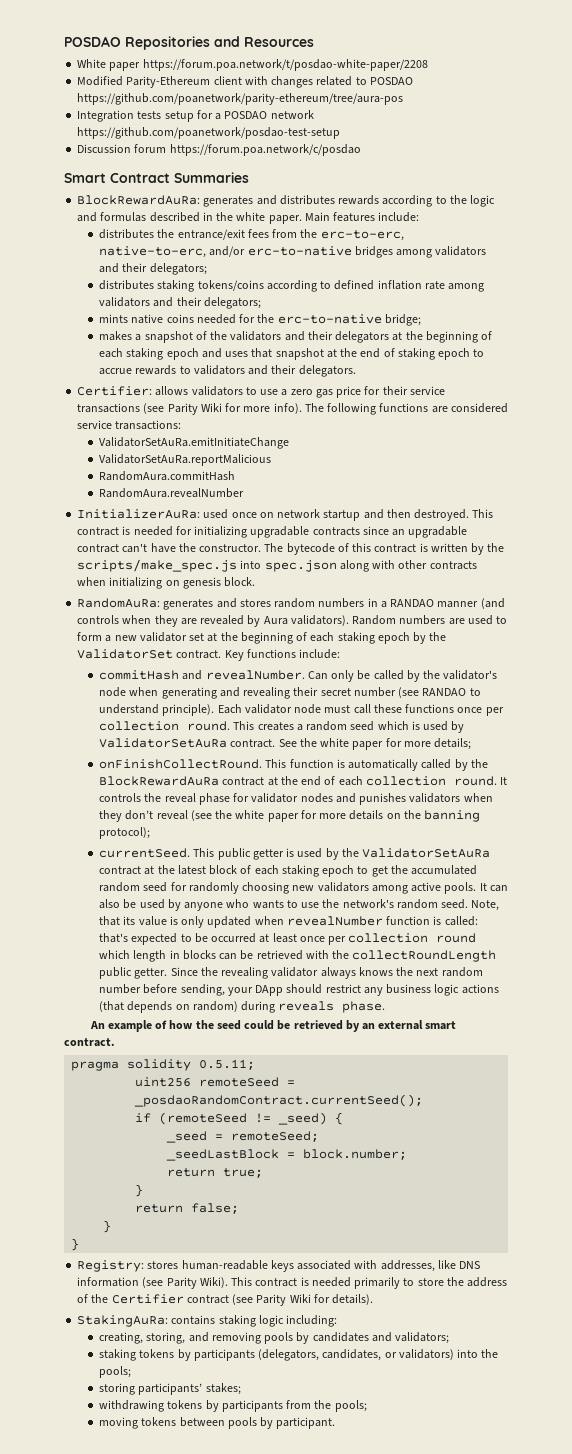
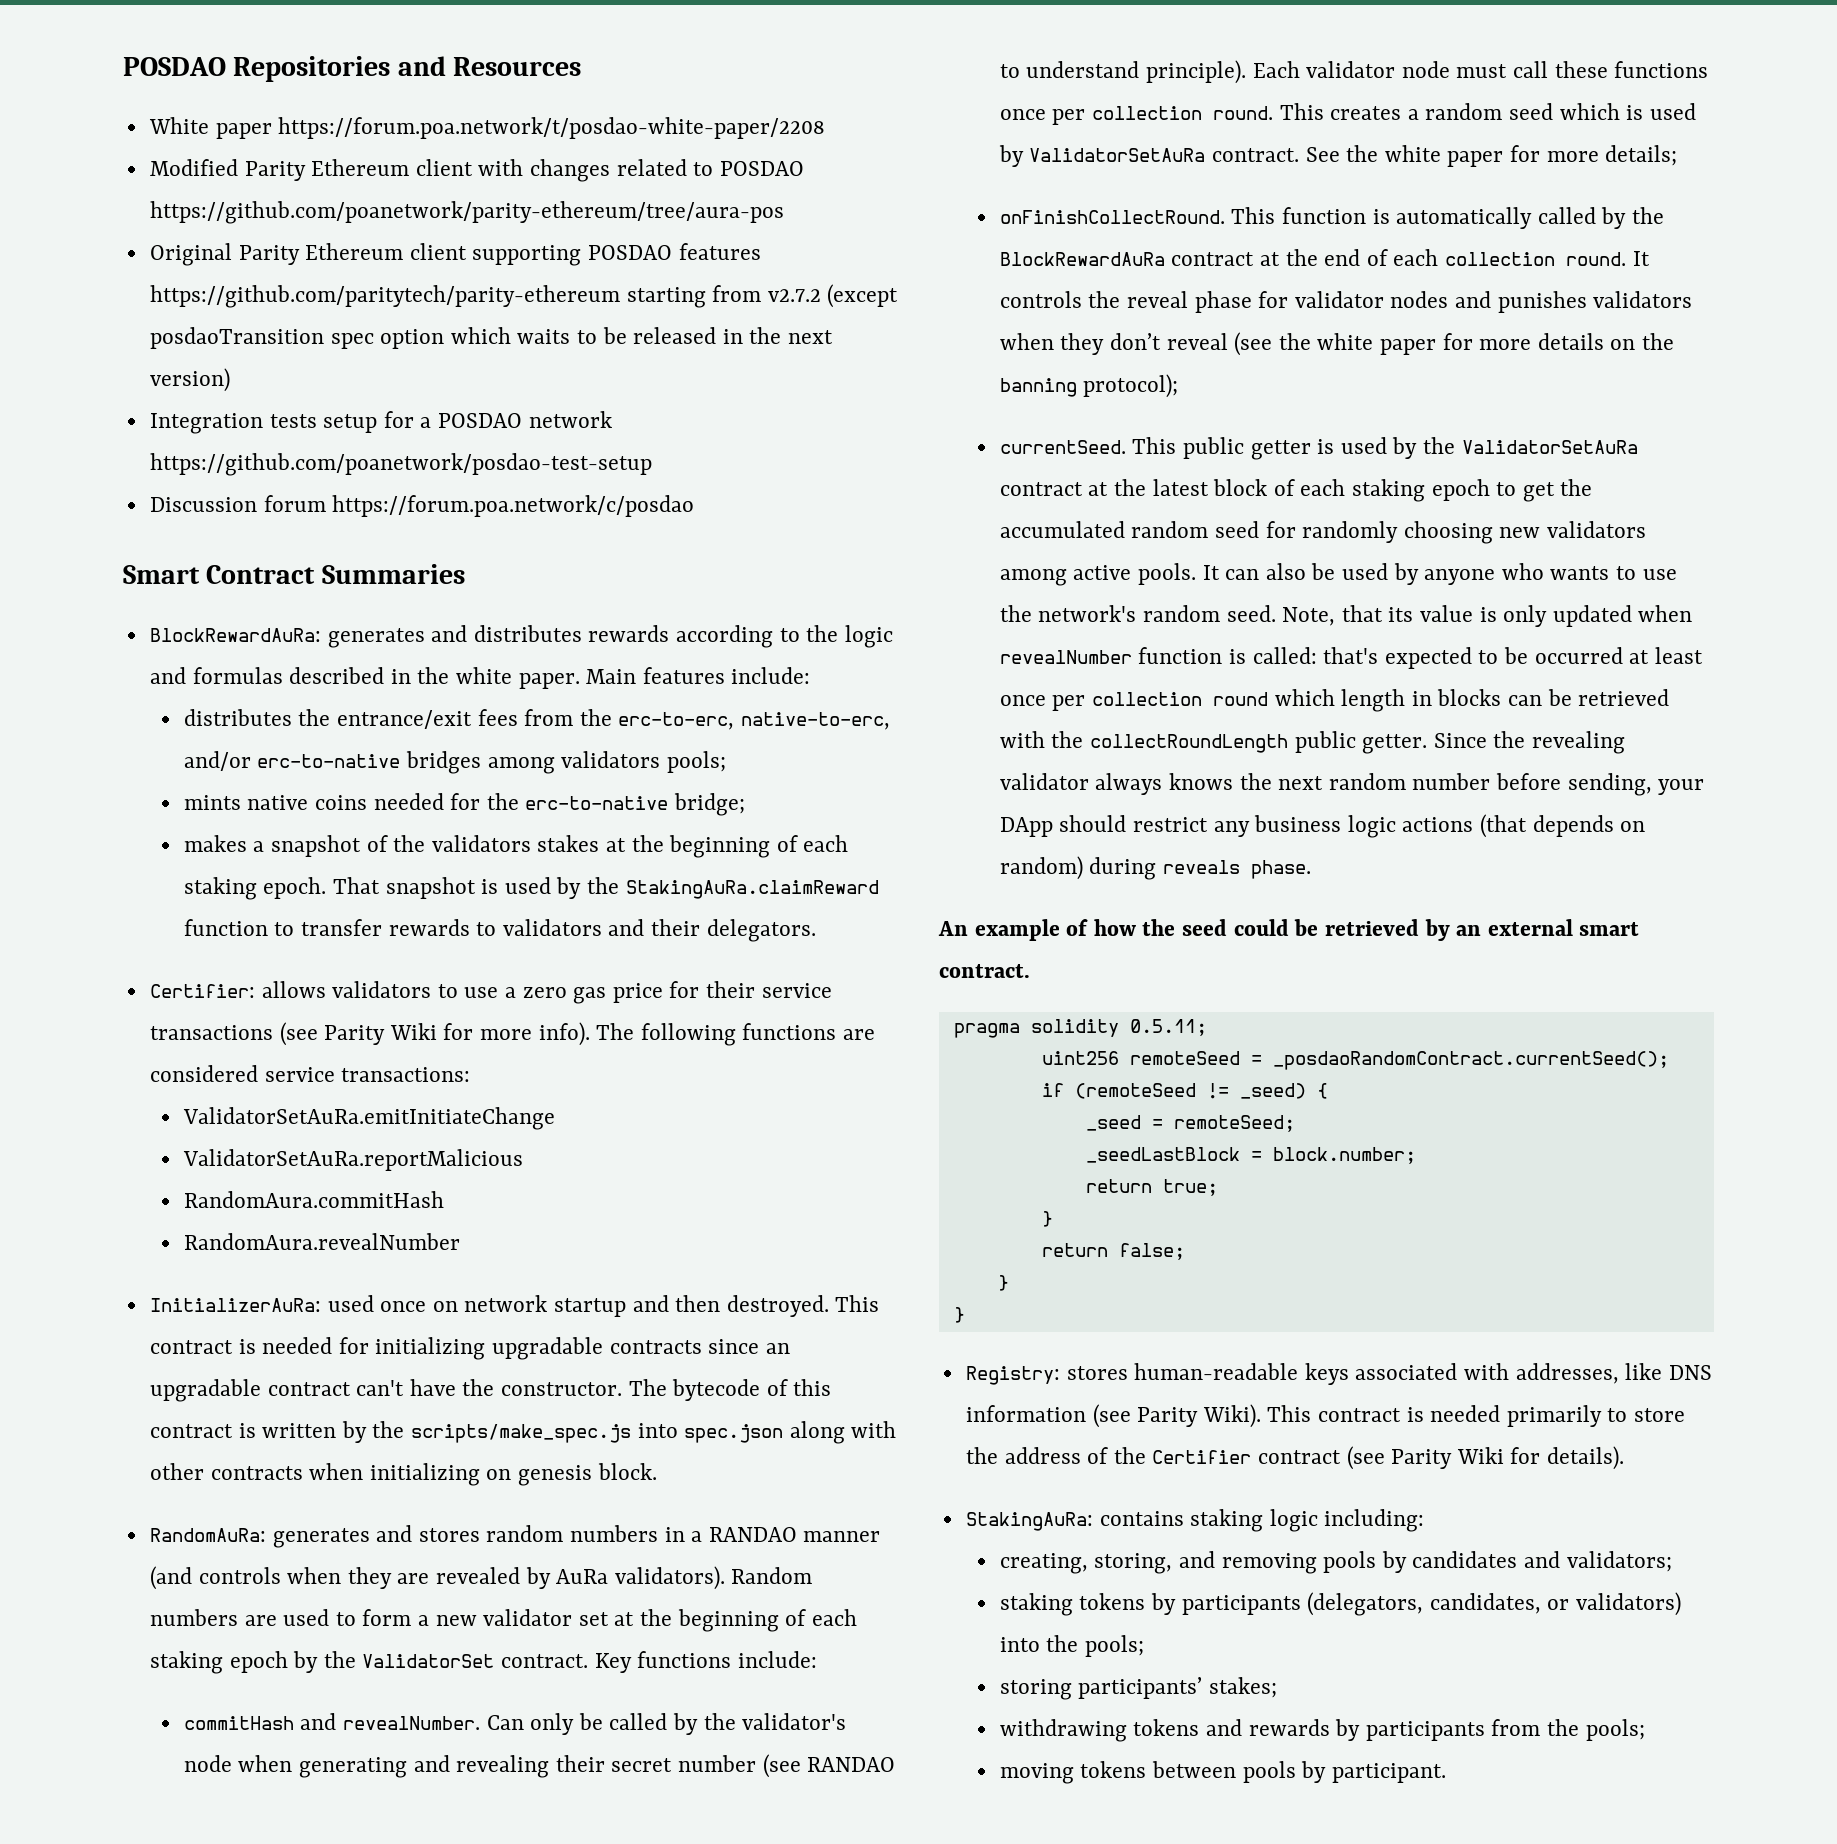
- Modified Parity-Ethereum client with changes related to POSDAO https://github.com/poanetwork/parity-ethereum/tree/aura-pos
+ Modified Parity Ethereum client with changes related to POSDAO https://github.com/poanetwork/parity-ethereum/tree/aura-pos
+ Original Parity Ethereum client supporting POSDAO features https://github.com/paritytech/parity-ethereum starting from v2.7.2 (except posdaoTransition spec option which waits to be released in the next version)
- distributes the entrance/exit fees from the erc-to-erc, native-to-erc, and/or erc-to-native bridges among validators and their delegators;
- distributes staking tokens/coins according to defined inflation rate among validators and their delegators;
+ distributes the entrance/exit fees from the erc-to-erc, native-to-erc, and/or erc-to-native bridges among validators pools;
- makes a snapshot of the validators and their delegators at the beginning of each staking epoch and uses that snapshot at the end of staking epoch to accrue rewards to validators and their delegators.
+ makes a snapshot of the validators stakes at the beginning of each staking epoch. That snapshot is used by the StakingAuRa.claimReward function to transfer rewards to validators and their delegators.
- RandomAuRa: generates and stores random numbers in a RANDAO manner (and controls when they are revealed by Aura validators).
+ RandomAuRa: generates and stores random numbers in a RANDAO manner (and controls when they are revealed by AuRa validators).
- withdrawing tokens by participants from the pools;
+ withdrawing tokens and rewards by participants from the pools;

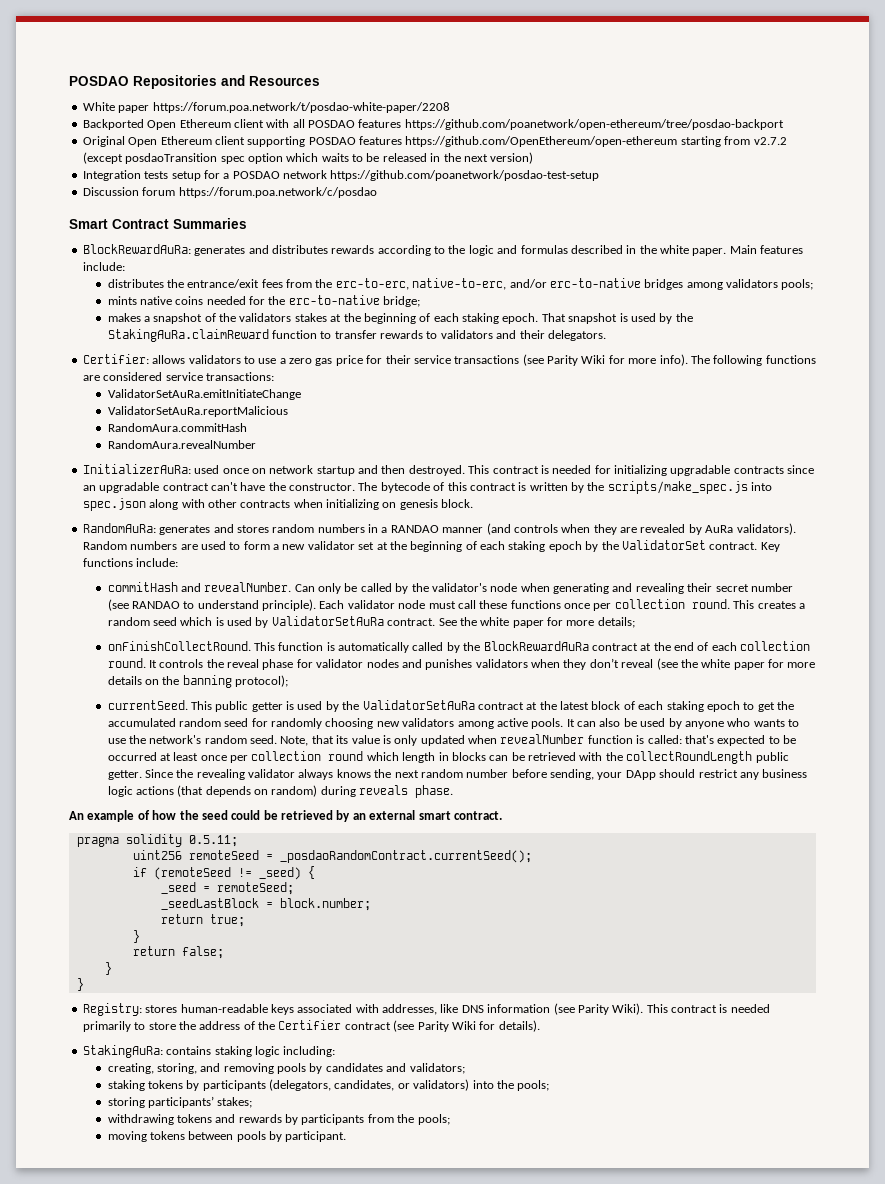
- Modified Parity Ethereum client with changes related to POSDAO https://github.com/poanetwork/parity-ethereum/tree/aura-pos
+ Backported Open Ethereum client with all POSDAO features https://github.com/poanetwork/open-ethereum/tree/posdao-backport
- Original Parity Ethereum client supporting POSDAO features https://github.com/paritytech/parity-ethereum starting from v2.7.2 (except posdaoTransition spec option which waits to be released in the next version)
+ Original Open Ethereum client supporting POSDAO features https://github.com/OpenEthereum/open-ethereum starting from v2.7.2 (except posdaoTransition spec option which waits to be released in the next version)

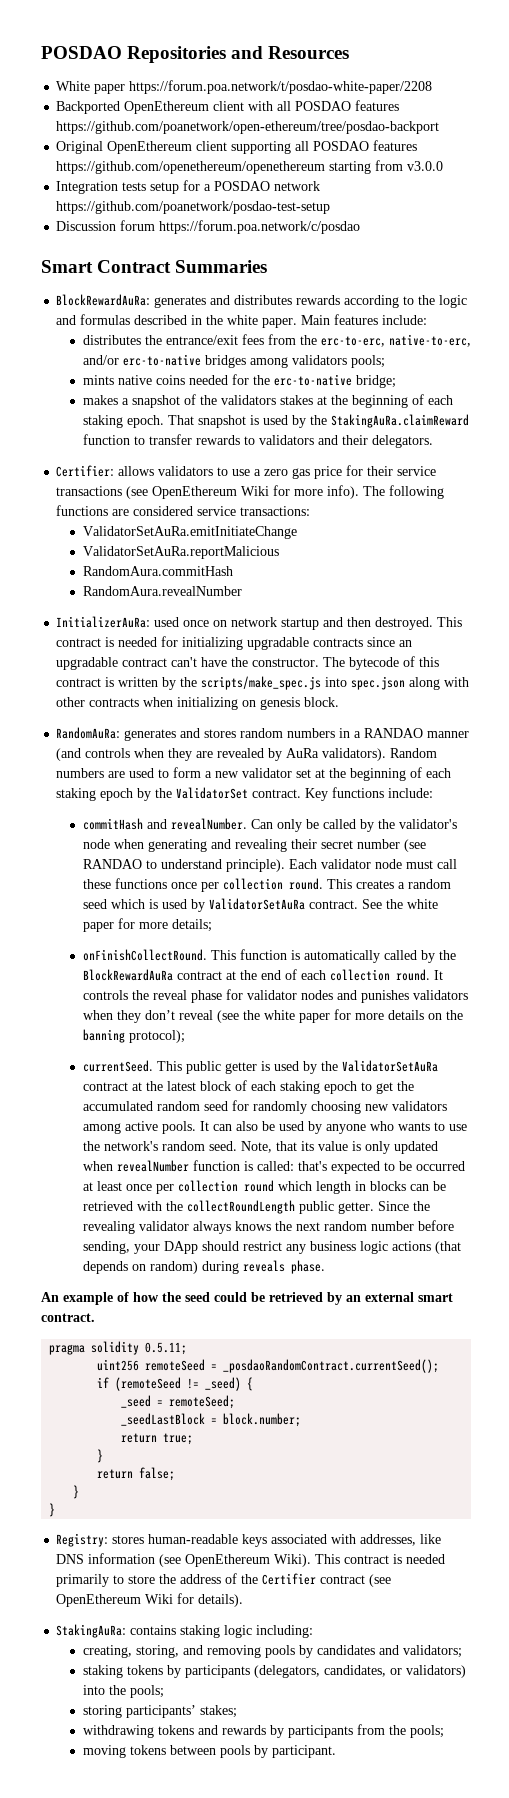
- Backported Open Ethereum client with all POSDAO features https://github.com/poanetwork/open-ethereum/tree/posdao-backport
+ Backported OpenEthereum client with all POSDAO features https://github.com/poanetwork/open-ethereum/tree/posdao-backport
- Original Open Ethereum client supporting POSDAO features https://github.com/OpenEthereum/open-ethereum starting from v2.7.2 (except posdaoTransition spec option which waits to be released in the next version)
+ Original OpenEthereum client supporting all POSDAO features https://github.com/openethereum/openethereum starting from v3.0.0
- Certifier: allows validators to use a zero gas price for their service transactions (see Parity Wiki for more info).
+ Certifier: allows validators to use a zero gas price for their service transactions (see OpenEthereum Wiki for more info).
- Registry: stores human-readable keys associated with addresses, like DNS information (see Parity Wiki).
+ Registry: stores human-readable keys associated with addresses, like DNS information (see OpenEthereum Wiki).
- This contract is needed primarily to store the address of the Certifier contract (see Parity Wiki for details).
+ This contract is needed primarily to store the address of the Certifier contract (see OpenEthereum Wiki for details).

